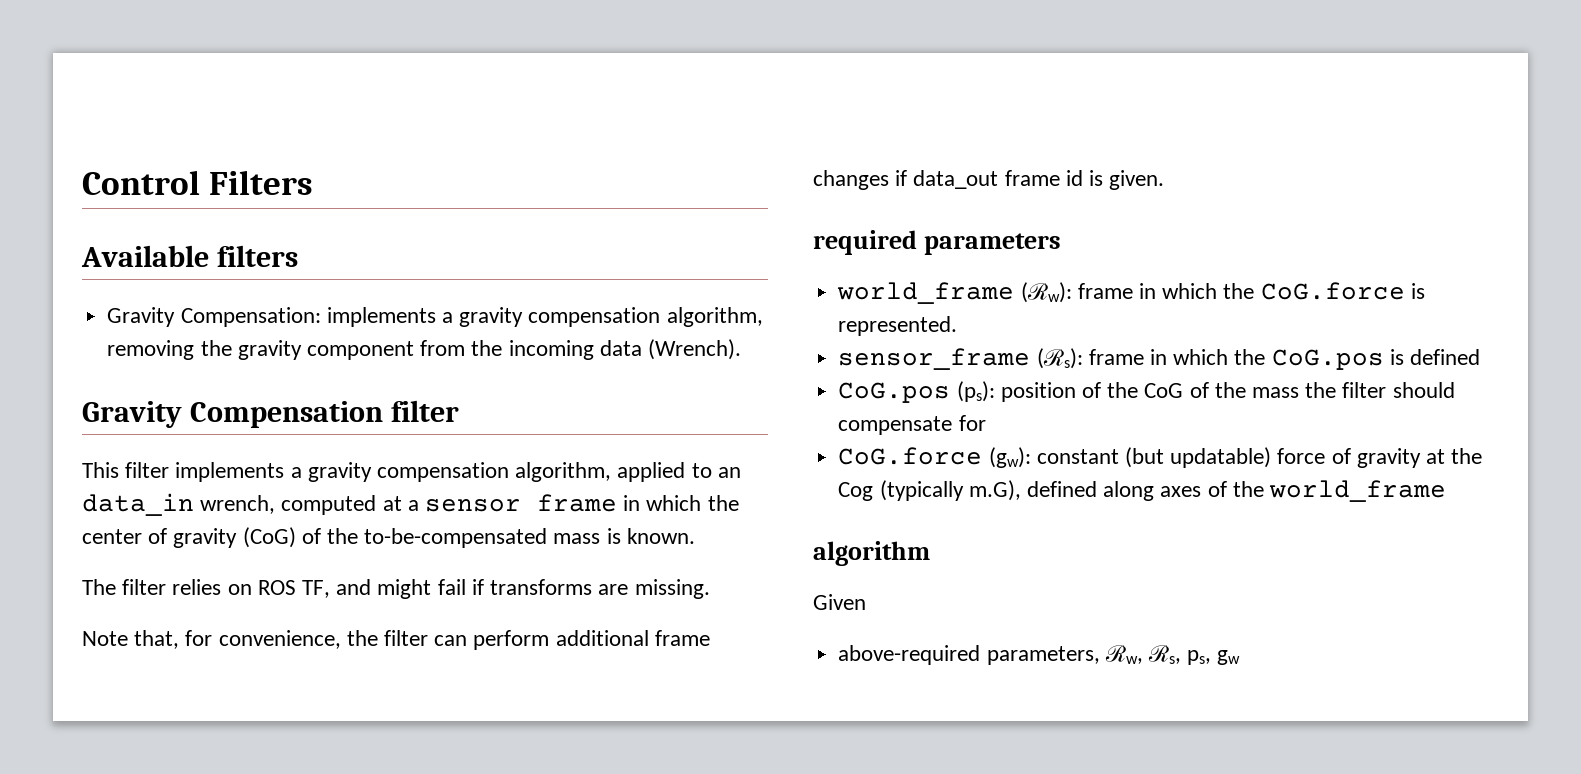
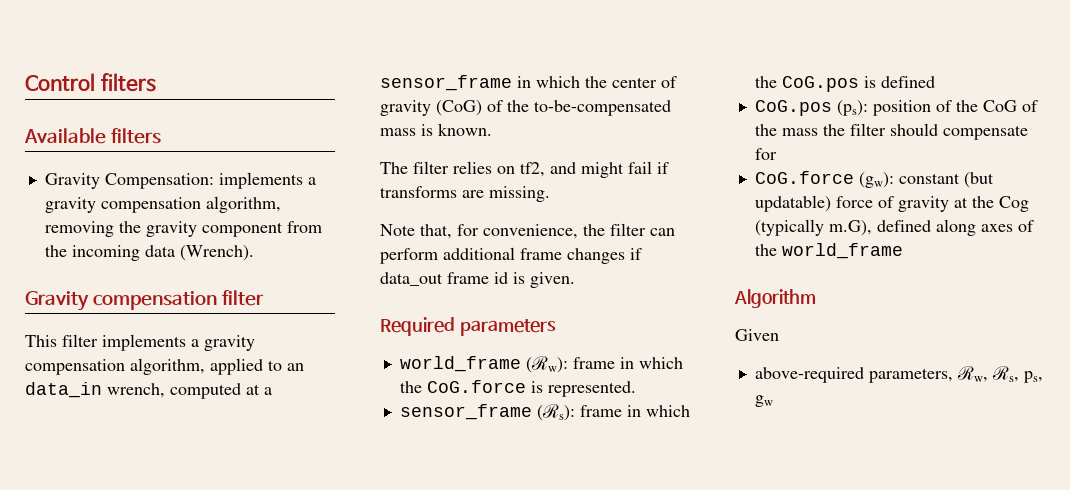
- Control Filters
+ Control filters
- Gravity Compensation filter
+ Gravity compensation filter
- This filter implements a gravity compensation algorithm, applied to an data_in wrench, computed at a sensor frame in which the center of gravity (CoG) of the to-be-compensated mass is known.
+ This filter implements a gravity compensation algorithm, applied to an data_in wrench, computed at a sensor_frame in which the center of gravity (CoG) of the to-be-compensated mass is known.
- The filter relies on ROS TF, and might fail if transforms are missing.
+ The filter relies on tf2, and might fail if transforms are missing.
- required parameters
+ Required parameters
- algorithm
+ Algorithm

